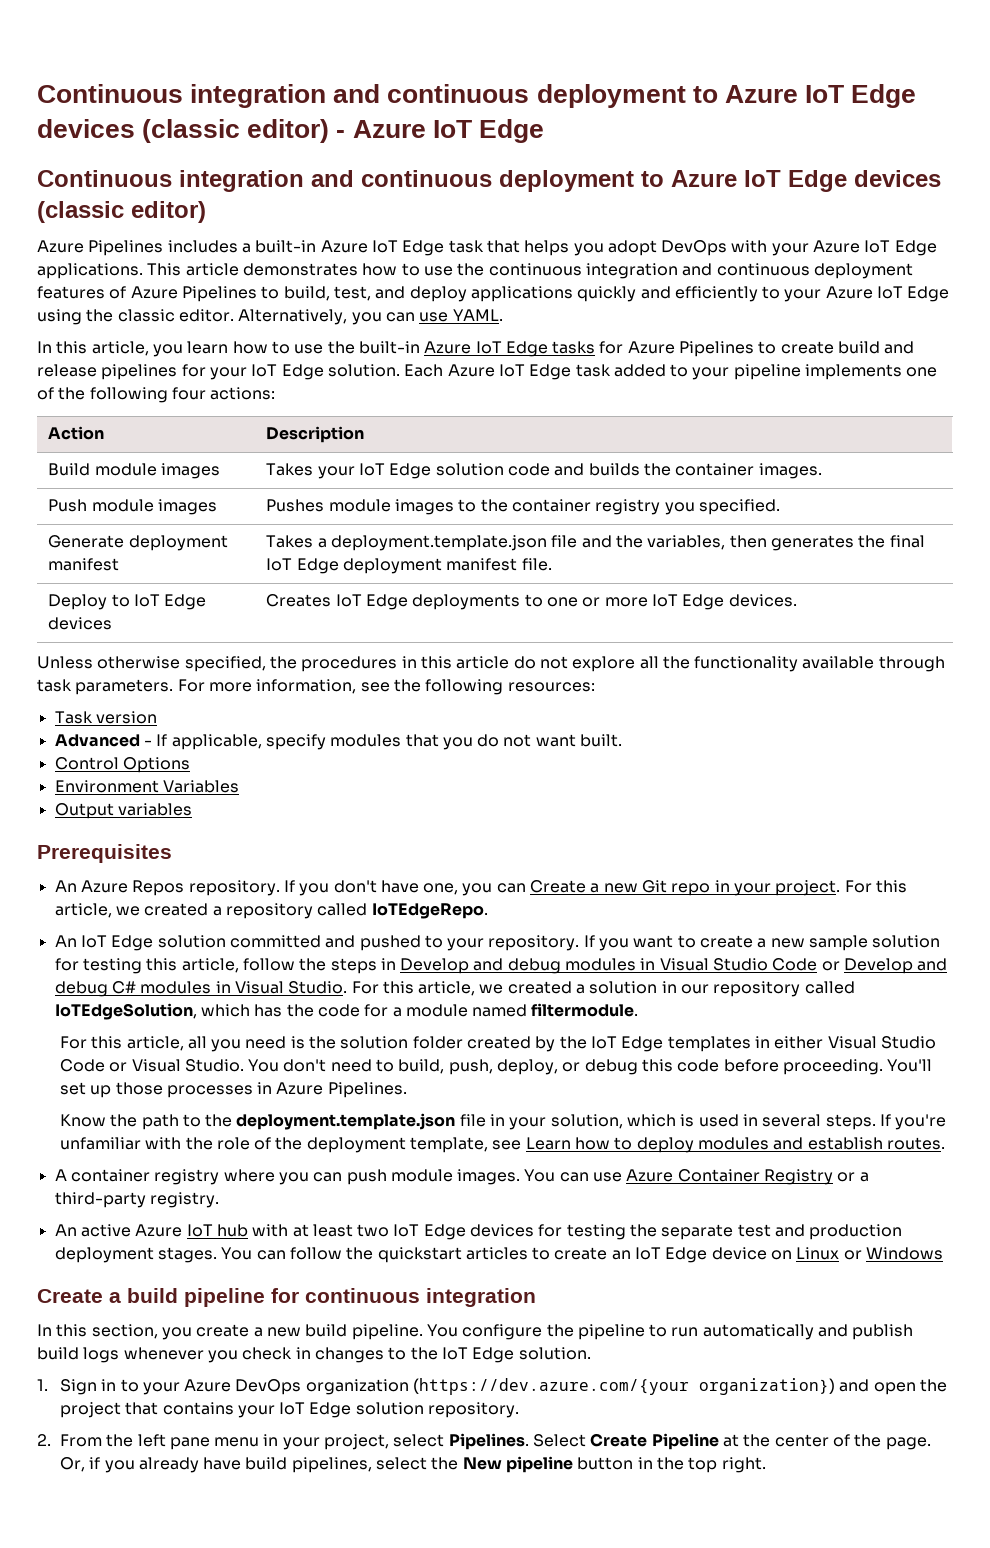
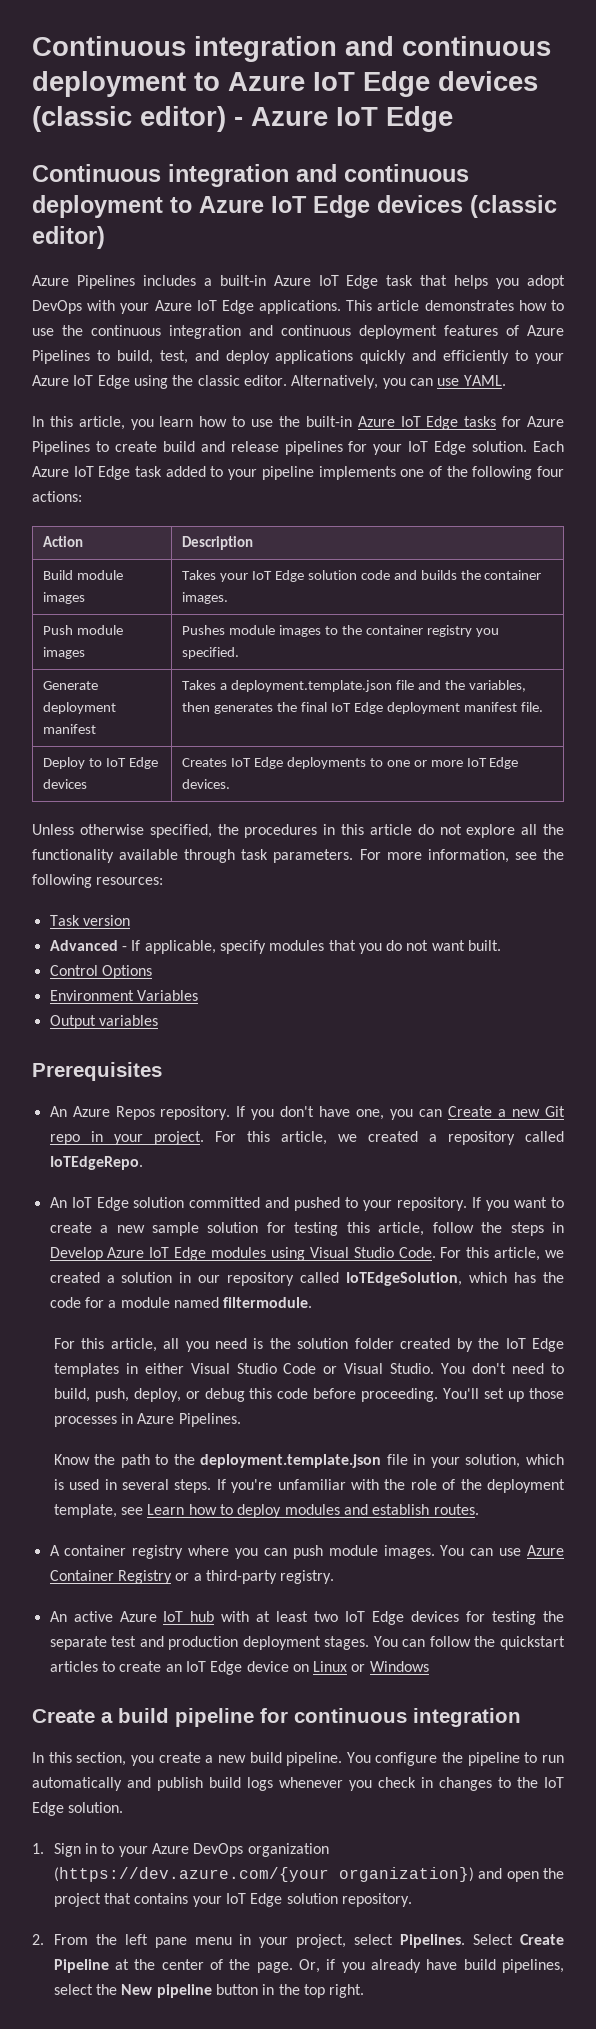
- If you want to create a new sample solution for testing this article, follow the steps in Develop and debug modules in Visual Studio Code or Develop and debug C# modules in Visual Studio.
+ If you want to create a new sample solution for testing this article, follow the steps in Develop Azure IoT Edge modules using Visual Studio Code.

